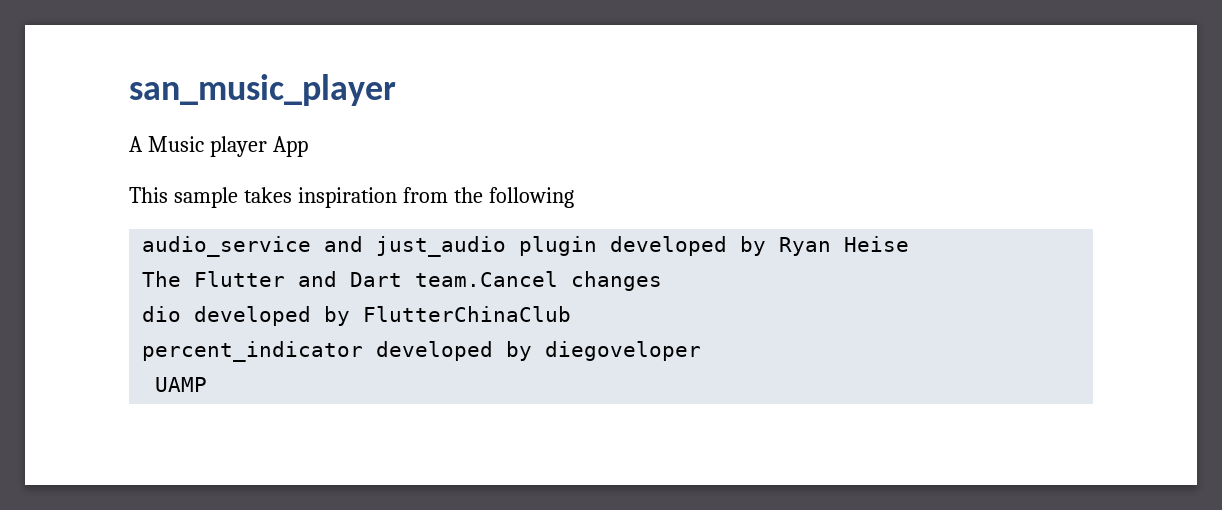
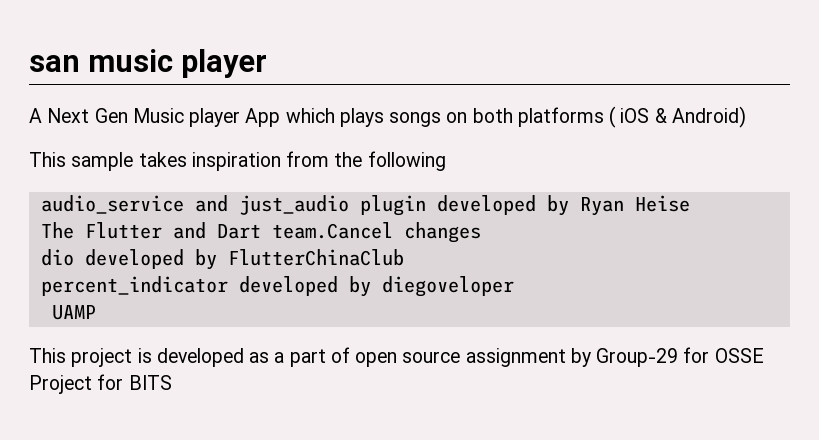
- san_music_player
+ san music player
- A Music player App
+ A Next Gen Music player App which plays songs on both platforms ( iOS & Android)
+ This project is developed as a part of open source assignment by Group-29 for OSSE Project for BITS

